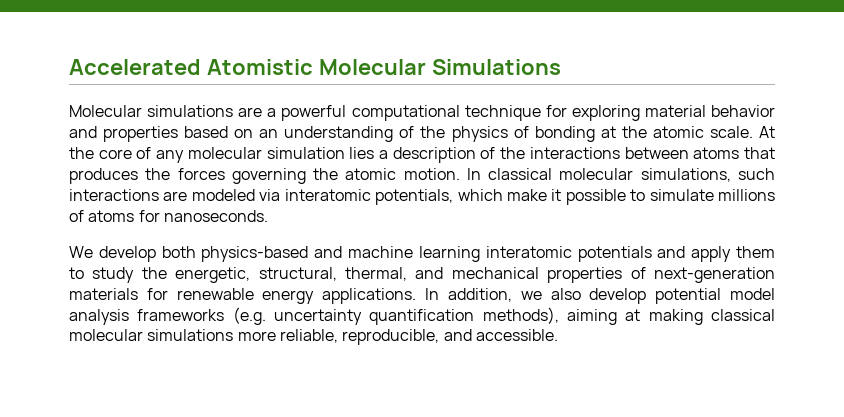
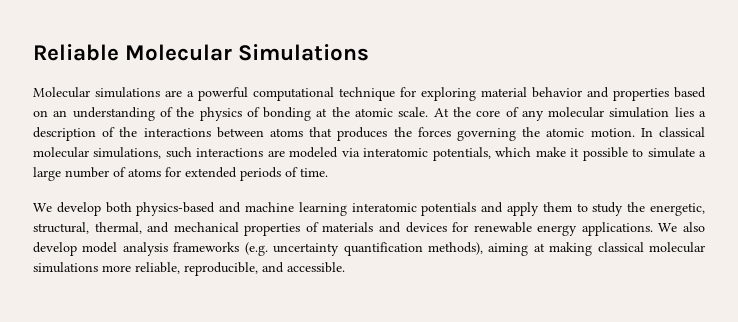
- Accelerated Atomistic Molecular Simulations
+ Reliable Molecular Simulations
- In classical molecular simulations, such interactions are modeled via interatomic potentials, which make it possible to simulate millions of atoms for nanoseconds.
+ In classical molecular simulations, such interactions are modeled via interatomic potentials, which make it possible to simulate a large number of atoms for extended periods of time.
- We develop both physics-based and machine learning interatomic potentials and apply them to study the energetic, structural, thermal, and mechanical properties of next-generation materials for renewable energy applications.
+ We develop both physics-based and machine learning interatomic potentials and apply them to study the energetic, structural, thermal, and mechanical properties of materials and devices for renewable energy applications.
- In addition, we also develop potential model analysis frameworks (e.g. uncertainty quantification methods), aiming at making classical molecular simulations more reliable, reproducible, and accessible.
+ We also develop model analysis frameworks (e.g. uncertainty quantification methods), aiming at making classical molecular simulations more reliable, reproducible, and accessible.

